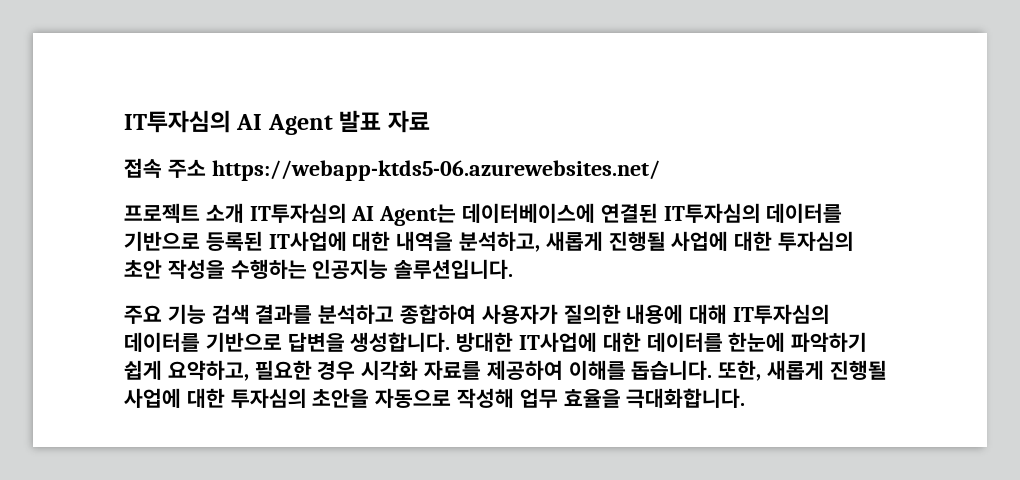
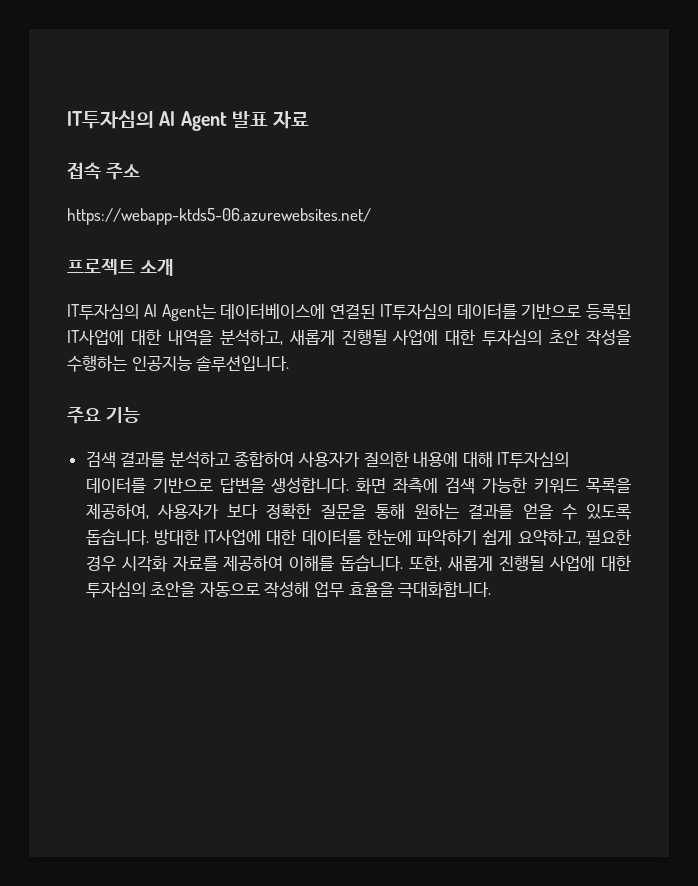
- 접속 주소 https://webapp-ktds5-06.azurewebsites.net/
+ 접속 주소
+ https://webapp-ktds5-06.azurewebsites.net/
- 프로젝트 소개 IT투자심의 AI Agent는 데이터베이스에 연결된 IT투자심의 데이터를 기반으로 등록된 IT사업에 대한 내역을 분석하고, 새롭게 진행될 사업에 대한 투자심의 초안 작성을 수행하는 인공지능 솔루션입니다.
+ 프로젝트 소개
+ IT투자심의 AI Agent는 데이터베이스에 연결된 IT투자심의 데이터를 기반으로 등록된 IT사업에 대한 내역을 분석하고, 새롭게 진행될 사업에 대한 투자심의 초안 작성을 수행하는 인공지능 솔루션입니다.
- 주요 기능 검색 결과를 분석하고 종합하여 사용자가 질의한 내용에 대해 IT투자심의 데이터를 기반으로 답변을 생성합니다.
+ 주요 기능
+ 검색 결과를 분석하고 종합하여 사용자가 질의한 내용에 대해 IT투자심의 데이터를 기반으로 답변을 생성합니다.
+ 화면 좌측에 검색 가능한 키워드 목록을 제공하여, 사용자가 보다 정확한 질문을 통해 원하는 결과를 얻을 수 있도록 돕습니다.

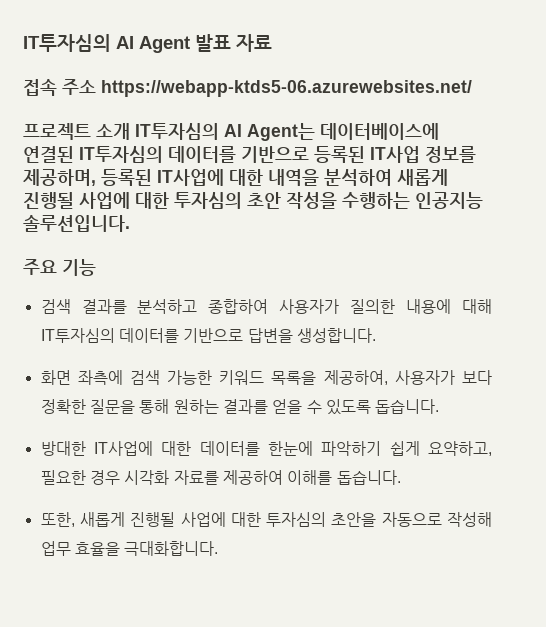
- 접속 주소
- https://webapp-ktds5-06.azurewebsites.net/
+ 접속 주소 https://webapp-ktds5-06.azurewebsites.net/
- 프로젝트 소개
- IT투자심의 AI Agent는 데이터베이스에 연결된 IT투자심의 데이터를 기반으로 등록된 IT사업에 대한 내역을 분석하고, 새롭게 진행될 사업에 대한 투자심의 초안 작성을 수행하는 인공지능 솔루션입니다.
+ 프로젝트 소개 IT투자심의 AI Agent는 데이터베이스에 연결된 IT투자심의 데이터를 기반으로 등록된 IT사업 정보를 제공하며, 등록된 IT사업에 대한 내역을 분석하여 새롭게 진행될 사업에 대한 투자심의 초안 작성을 수행하는 인공지능 솔루션입니다.
- 검색 결과를 분석하고 종합하여 사용자가 질의한 내용에 대해 IT투자심의 데이터를 기반으로 답변을 생성합니다. 화면 좌측에 검색 가능한 키워드 목록을 제공하여, 사용자가 보다 정확한 질문을 통해 원하는 결과를 얻을 수 있도록 돕습니다. 방대한 IT사업에 대한 데이터를 한눈에 파악하기 쉽게 요약하고, 필요한 경우 시각화 자료를 제공하여 이해를 돕습니다. 또한, 새롭게 진행될 사업에 대한 투자심의 초안을 자동으로 작성해 업무 효율을 극대화합니다.
+ 검색 결과를 분석하고 종합하여 사용자가 질의한 내용에 대해 IT투자심의 데이터를 기반으로 답변을 생성합니다.
+ 화면 좌측에 검색 가능한 키워드 목록을 제공하여, 사용자가 보다 정확한 질문을 통해 원하는 결과를 얻을 수 있도록 돕습니다.
+ 방대한 IT사업에 대한 데이터를 한눈에 파악하기 쉽게 요약하고, 필요한 경우 시각화 자료를 제공하여 이해를 돕습니다.
+ 또한, 새롭게 진행될 사업에 대한 투자심의 초안을 자동으로 작성해 업무 효율을 극대화합니다.

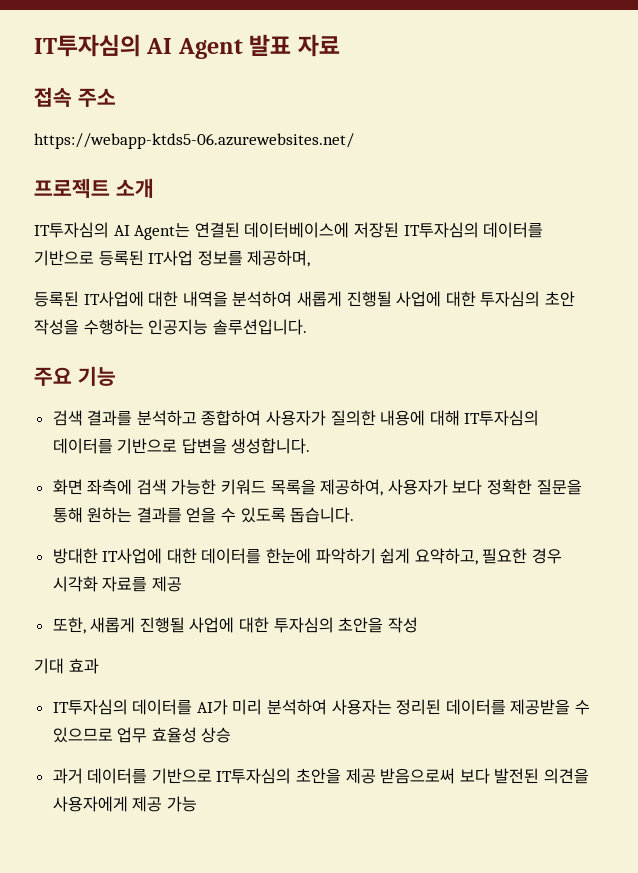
- 접속 주소 https://webapp-ktds5-06.azurewebsites.net/
+ 접속 주소
+ https://webapp-ktds5-06.azurewebsites.net/
- 프로젝트 소개 IT투자심의 AI Agent는 데이터베이스에 연결된 IT투자심의 데이터를 기반으로 등록된 IT사업 정보를 제공하며, 등록된 IT사업에 대한 내역을 분석하여 새롭게 진행될 사업에 대한 투자심의 초안 작성을 수행하는 인공지능 솔루션입니다.
+ 프로젝트 소개
+ IT투자심의 AI Agent는 연결된 데이터베이스에 저장된 IT투자심의 데이터를 기반으로 등록된 IT사업 정보를 제공하며,
+ 등록된 IT사업에 대한 내역을 분석하여 새롭게 진행될 사업에 대한 투자심의 초안 작성을 수행하는 인공지능 솔루션입니다.
- 방대한 IT사업에 대한 데이터를 한눈에 파악하기 쉽게 요약하고, 필요한 경우 시각화 자료를 제공하여 이해를 돕습니다.
+ 방대한 IT사업에 대한 데이터를 한눈에 파악하기 쉽게 요약하고, 필요한 경우 시각화 자료를 제공
- 또한, 새롭게 진행될 사업에 대한 투자심의 초안을 자동으로 작성해 업무 효율을 극대화합니다.
+ 또한, 새롭게 진행될 사업에 대한 투자심의 초안을 작성
+ 기대 효과
+ IT투자심의 데이터를 AI가 미리 분석하여 사용자는 정리된 데이터를 제공받을 수 있으므로 업무 효율성 상승
+ 과거 데이터를 기반으로 IT투자심의 초안을 제공 받음으로써 보다 발전된 의견을 사용자에게 제공 가능

